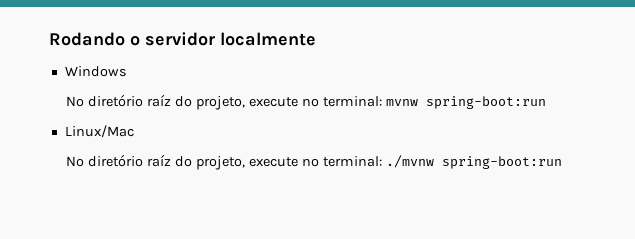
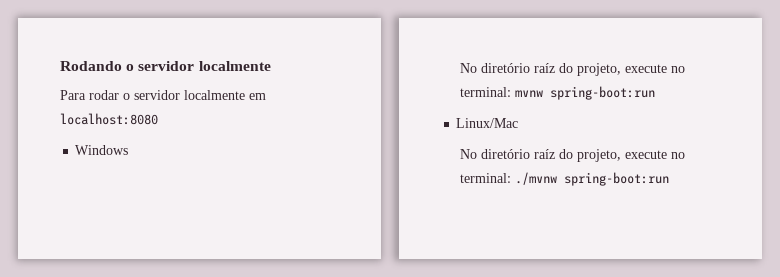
+ Para rodar o servidor localmente em localhost:8080

